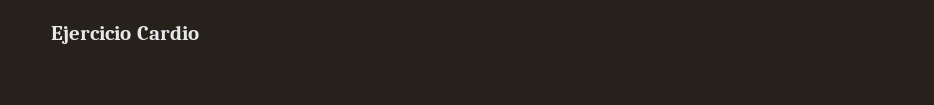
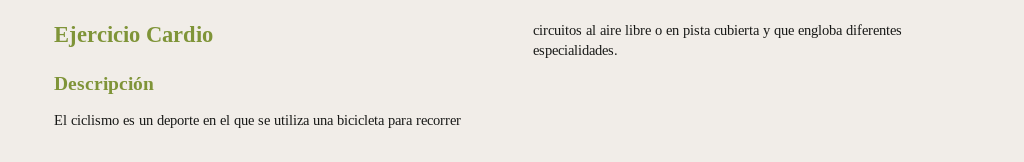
+ Descripción
+ El ciclismo es un deporte en el que se utiliza una bicicleta para recorrer circuitos al aire libre o en pista cubierta y que engloba diferentes especialidades.

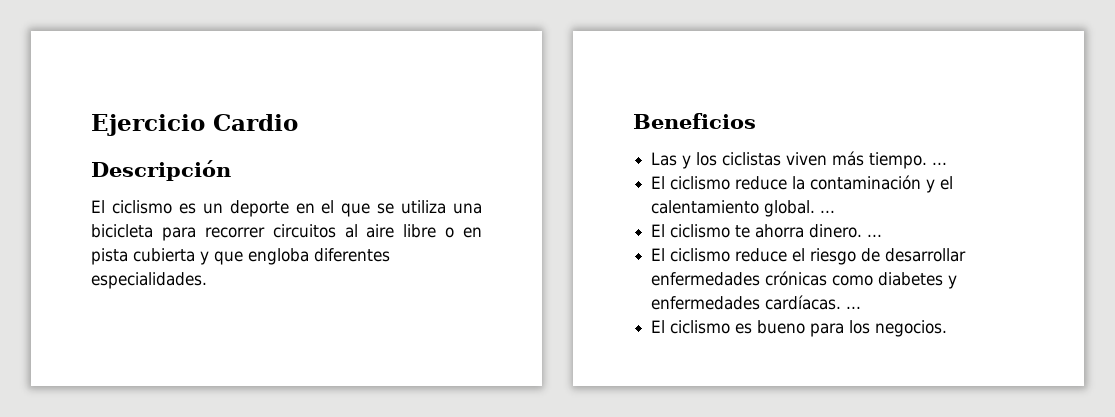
+ Beneficios
+ Las y los ciclistas viven más tiempo. ...
+ El ciclismo reduce la contaminación y el calentamiento global. ...
+ El ciclismo te ahorra dinero. ...
+ El ciclismo reduce el riesgo de desarrollar enfermedades crónicas como diabetes y enfermedades cardíacas. ...
+ El ciclismo es bueno para los negocios.

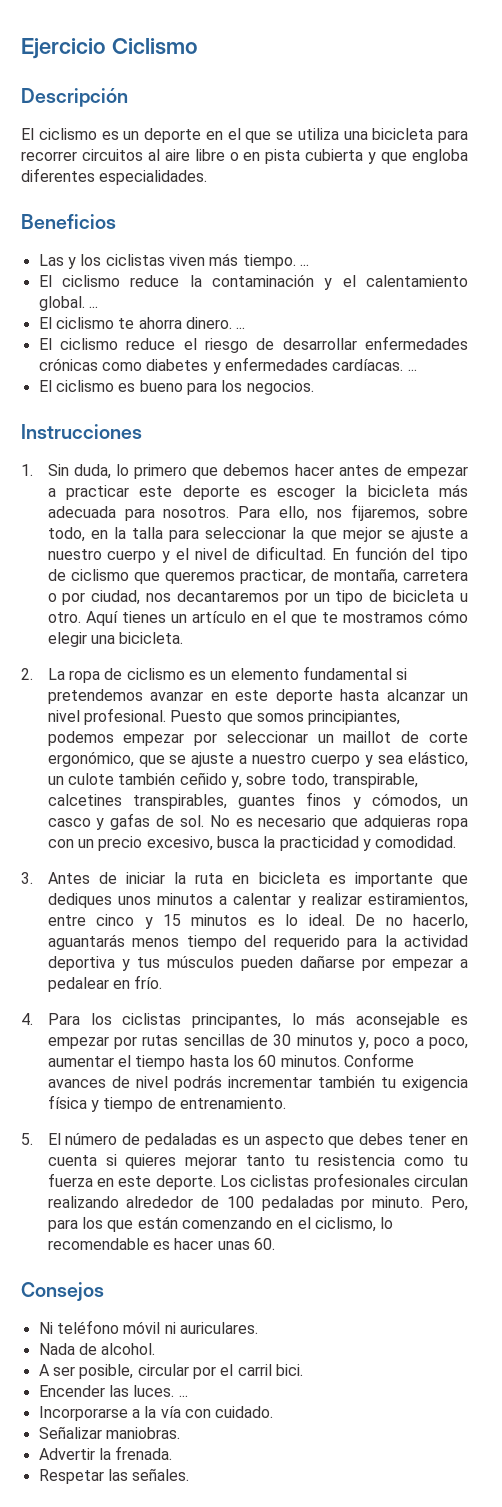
- Ejercicio Cardio
+ Ejercicio Ciclismo
+ Instrucciones
+ 1. Sin duda, lo primero que debemos hacer antes de empezar a practicar este deporte es escoger la bicicleta más adecuada para nosotros. Para ello, nos fijaremos, sobre todo, en la talla para seleccionar la que mejor se ajuste a nuestro cuerpo y el nivel de dificultad. En función del tipo de ciclismo que queremos practicar, de montaña, carretera o por ciudad, nos decantaremos por un tipo de bicicleta u otro. Aquí tienes un artículo en el que te mostramos cómo elegir una bicicleta.
+ 2. La ropa de ciclismo es un elemento fundamental si pretendemos avanzar en este deporte hasta alcanzar un nivel profesional. Puesto que somos principiantes, podemos empezar por seleccionar un maillot de corte ergonómico, que se ajuste a nuestro cuerpo y sea elástico, un culote también ceñido y, sobre todo, transpirable, calcetines transpirables, guantes finos y cómodos, un casco y gafas de sol. No es necesario que adquieras ropa con un precio excesivo, busca la practicidad y comodidad.
+ 3. Antes de iniciar la ruta en bicicleta es importante que dediques unos minutos a calentar y realizar estiramientos, entre cinco y 15 minutos es lo ideal. De no hacerlo, aguantarás menos tiempo del requerido para la actividad deportiva y tus músculos pueden dañarse por empezar a pedalear en frío.
+ 4. Para los ciclistas principantes, lo más aconsejable es empezar por rutas sencillas de 30 minutos y, poco a poco, aumentar el tiempo hasta los 60 minutos. Conforme avances de nivel podrás incrementar también tu exigencia física y tiempo de entrenamiento.
+ 5. El número de pedaladas es un aspecto que debes tener en cuenta si quieres mejorar tanto tu resistencia como tu fuerza en este deporte. Los ciclistas profesionales circulan realizando alrededor de 100 pedaladas por minuto. Pero, para los que están comenzando en el ciclismo, lo recomendable es hacer unas 60.
+ Consejos
+ Ni teléfono móvil ni auriculares.
+ Nada de alcohol.
+ A ser posible, circular por el carril bici.
+ Encender las luces. ...
+ Incorporarse a la vía con cuidado.
+ Señalizar maniobras.
+ Advertir la frenada.
+ Respetar las señales.

